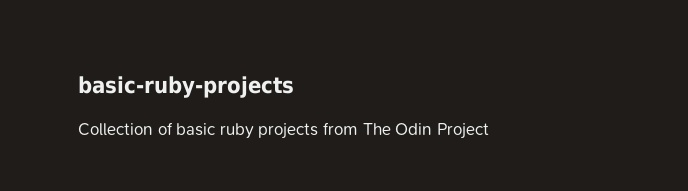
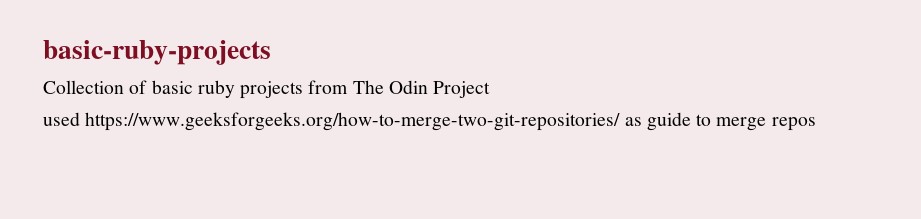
+ used https://www.geeksforgeeks.org/how-to-merge-two-git-repositories/ as guide to merge repos

